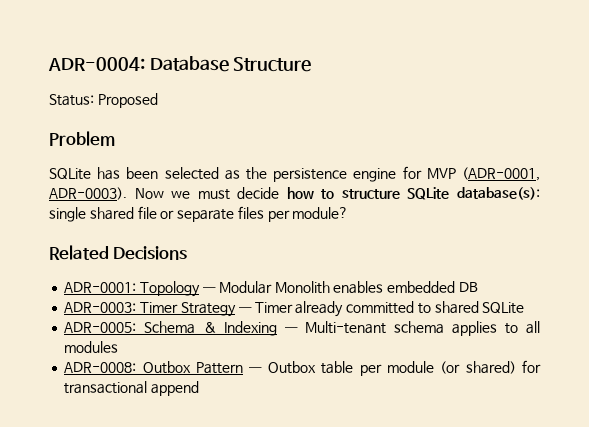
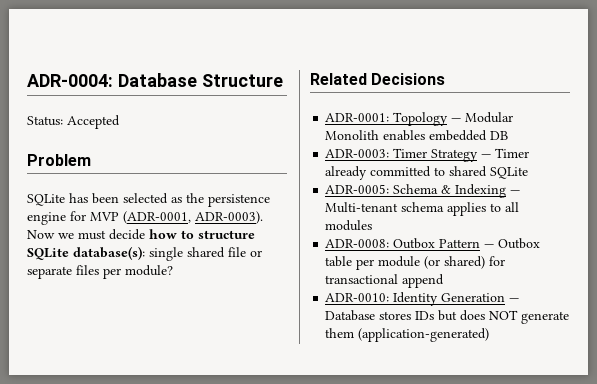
- Status: Proposed
+ Status: Accepted
+ ADR-0010: Identity Generation — Database stores IDs but does NOT generate them (application-generated)

